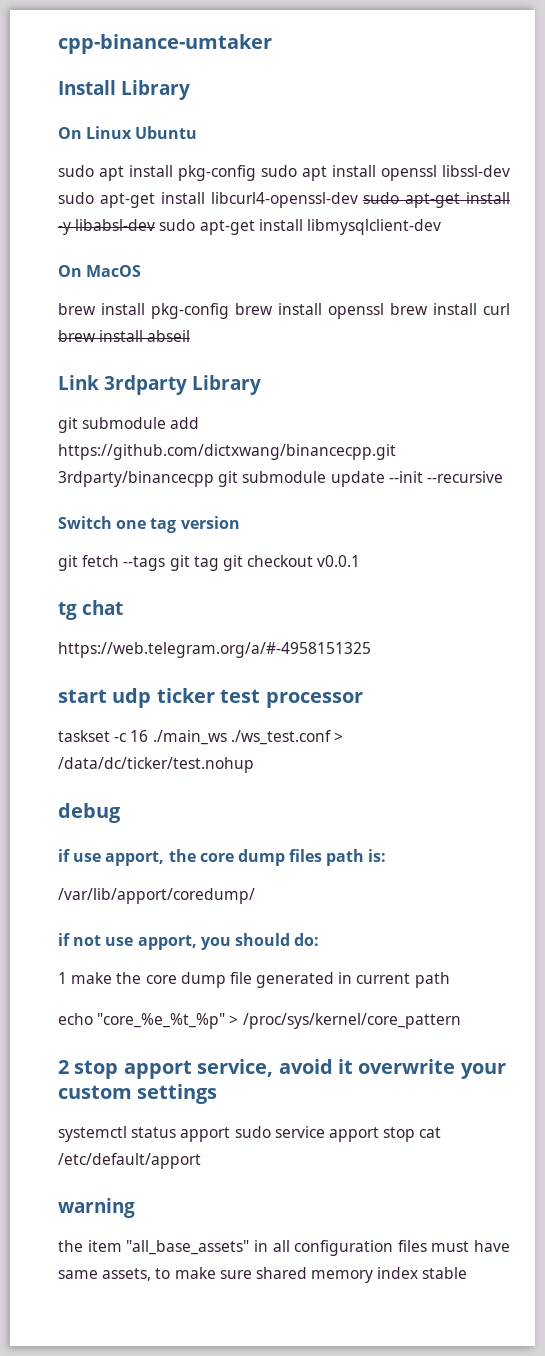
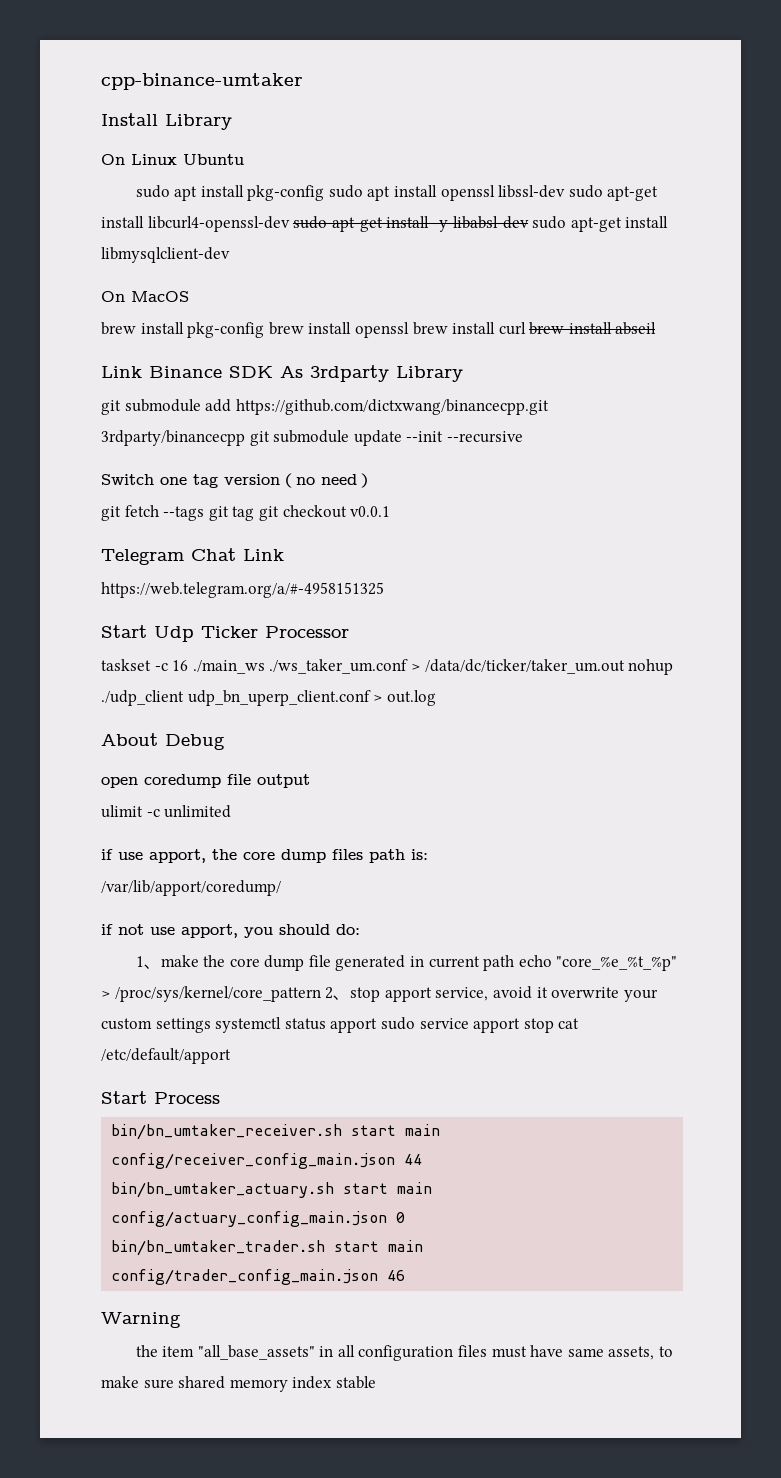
- Link 3rdparty Library
+ Link Binance SDK As 3rdparty Library
- Switch one tag version
+ Switch one tag version（no need）
- tg chat
+ Telegram Chat Link
  https://web.telegram.org/a/#-4958151325
- start udp ticker test processor
- taskset -c 16 ./main_ws ./ws_test.conf > /data/dc/ticker/test.nohup
- debug
+ Start Udp Ticker Processor
+ taskset -c 16 ./main_ws ./ws_taker_um.conf > /data/dc/ticker/taker_um.out nohup ./udp_client udp_bn_uperp_client.conf > out.log
+ About Debug
+ open coredump file output
+ ulimit -c unlimited
- 1 make the core dump file generated in current path
- echo "core_%e_%t_%p" > /proc/sys/kernel/core_pattern
- 2 stop apport service, avoid it overwrite your custom settings
- systemctl status apport sudo service apport stop cat /etc/default/apport
+ 1、make the core dump file generated in current path echo "core_%e_%t_%p" > /proc/sys/kernel/core_pattern 2、stop apport service, avoid it overwrite your custom settings systemctl status apport sudo service apport stop cat /etc/default/apport
- warning
+ Start Process
+ bin/bn_umtaker_receiver.sh start main config/receiver_config_main.json 44
+ bin/bn_umtaker_actuary.sh start main config/actuary_config_main.json 0
+ bin/bn_umtaker_trader.sh start main config/trader_config_main.json 46
+ Warning

